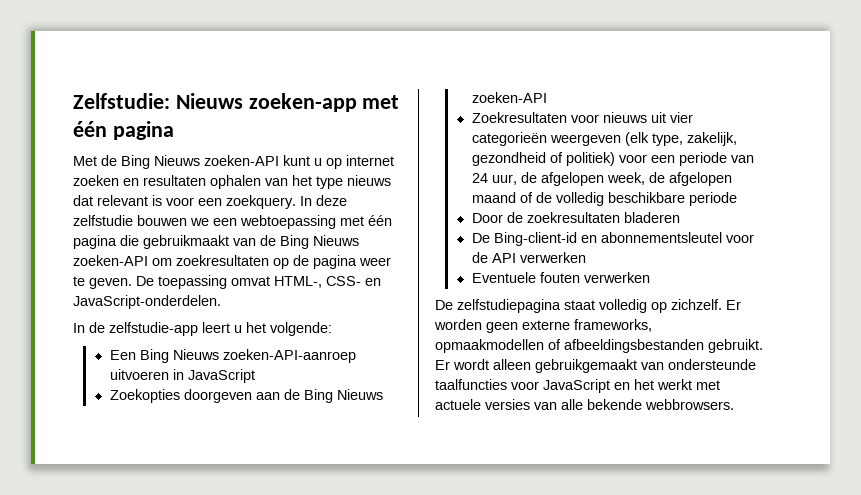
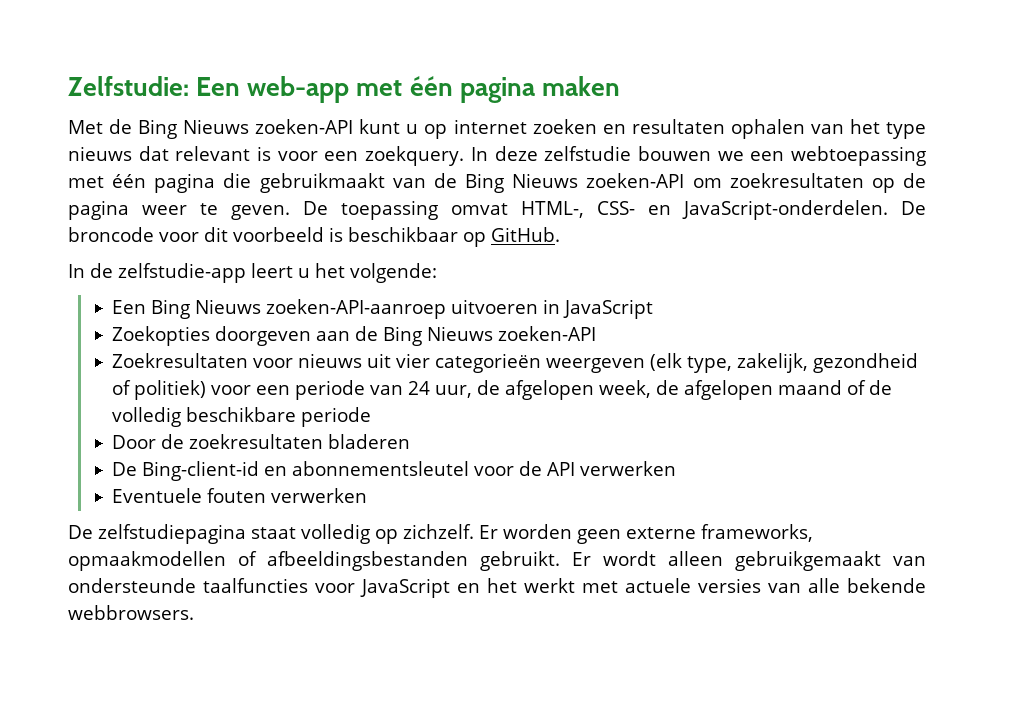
- Zelfstudie: Nieuws zoeken-app met één pagina
+ Zelfstudie: Een web-app met één pagina maken
+ De broncode voor dit voorbeeld is beschikbaar op GitHub.

